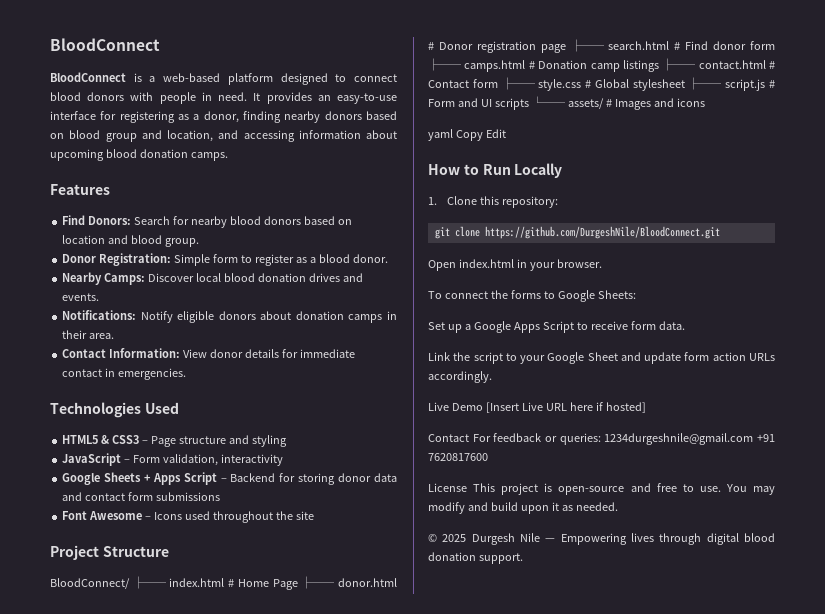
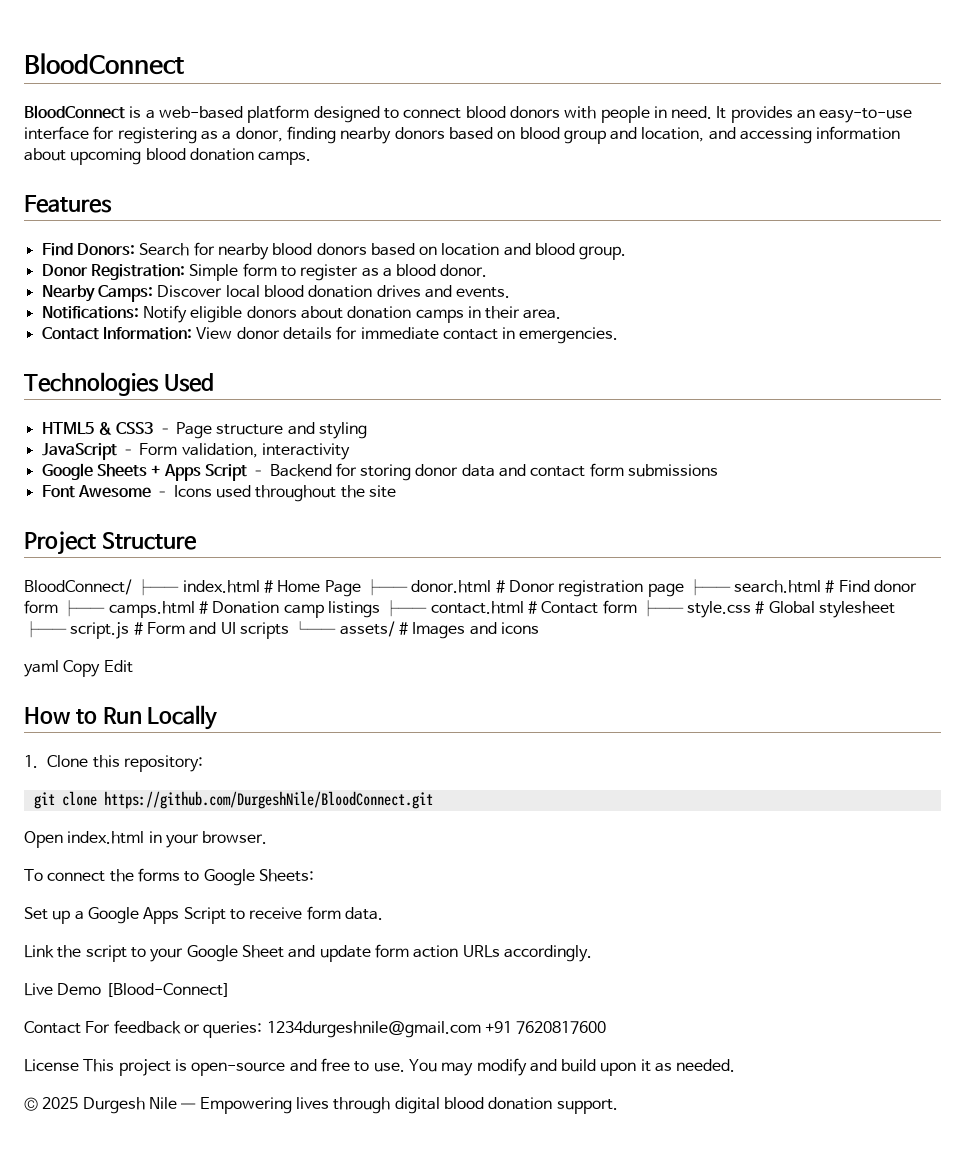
- Live Demo [Insert Live URL here if hosted]
+ Live Demo [Blood-Connect]

